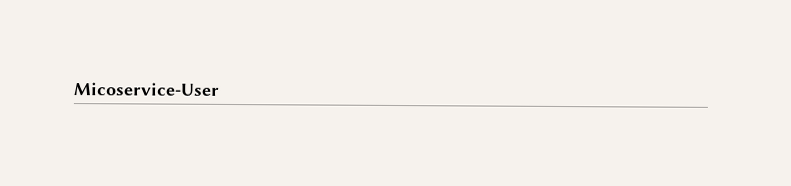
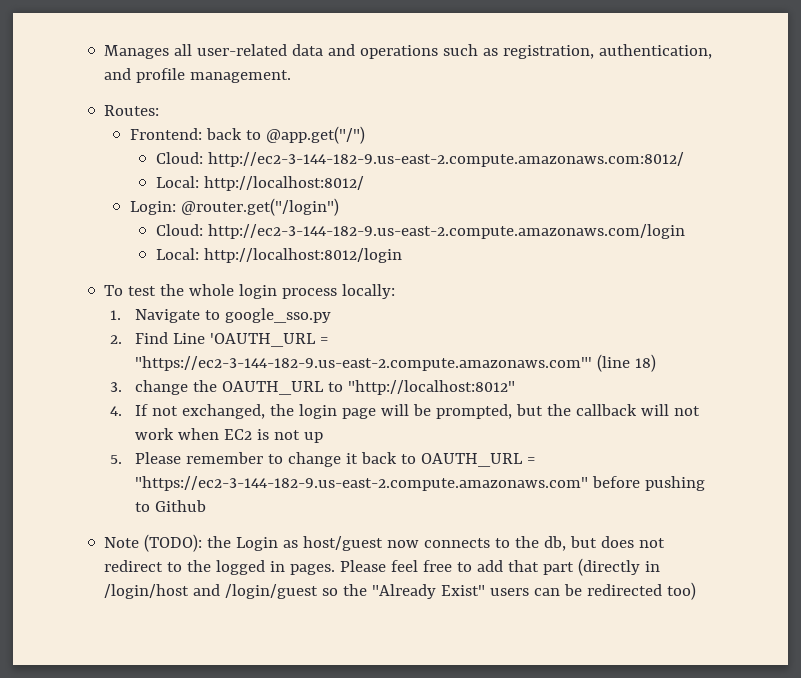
- Micoservice-User
+ Manages all user-related data and operations such as registration, authentication, and profile management.
+ Routes:
+ Frontend: back to @app.get("/")
+ Cloud: http://ec2-3-144-182-9.us-east-2.compute.amazonaws.com:8012/
+ Local: http://localhost:8012/
+ Login: @router.get("/login")
+ Cloud: http://ec2-3-144-182-9.us-east-2.compute.amazonaws.com/login
+ Local: http://localhost:8012/login
+ To test the whole login process locally:
+ 1. Navigate to google_sso.py
+ 2. Find Line 'OAUTH_URL = "https://ec2-3-144-182-9.us-east-2.compute.amazonaws.com"' (line 18)
+ 3. change the OAUTH_URL to "http://localhost:8012"
+ 4. If not exchanged, the login page will be prompted, but the callback will not work when EC2 is not up
+ 5. Please remember to change it back to OAUTH_URL = "https://ec2-3-144-182-9.us-east-2.compute.amazonaws.com" before pushing to Github
+ Note (TODO): the Login as host/guest now connects to the db, but does not redirect to the logged in pages. Please feel free to add that part (directly in /login/host and /login/guest so the "Already Exist" users can be redirected too)

